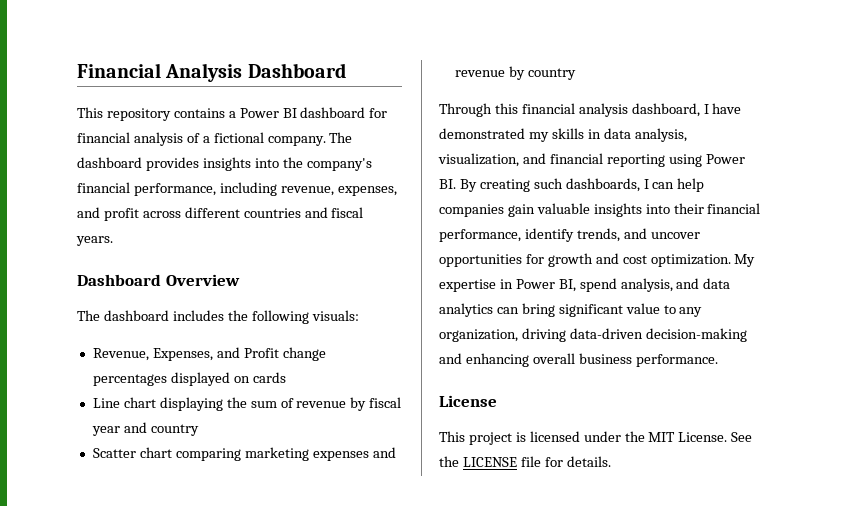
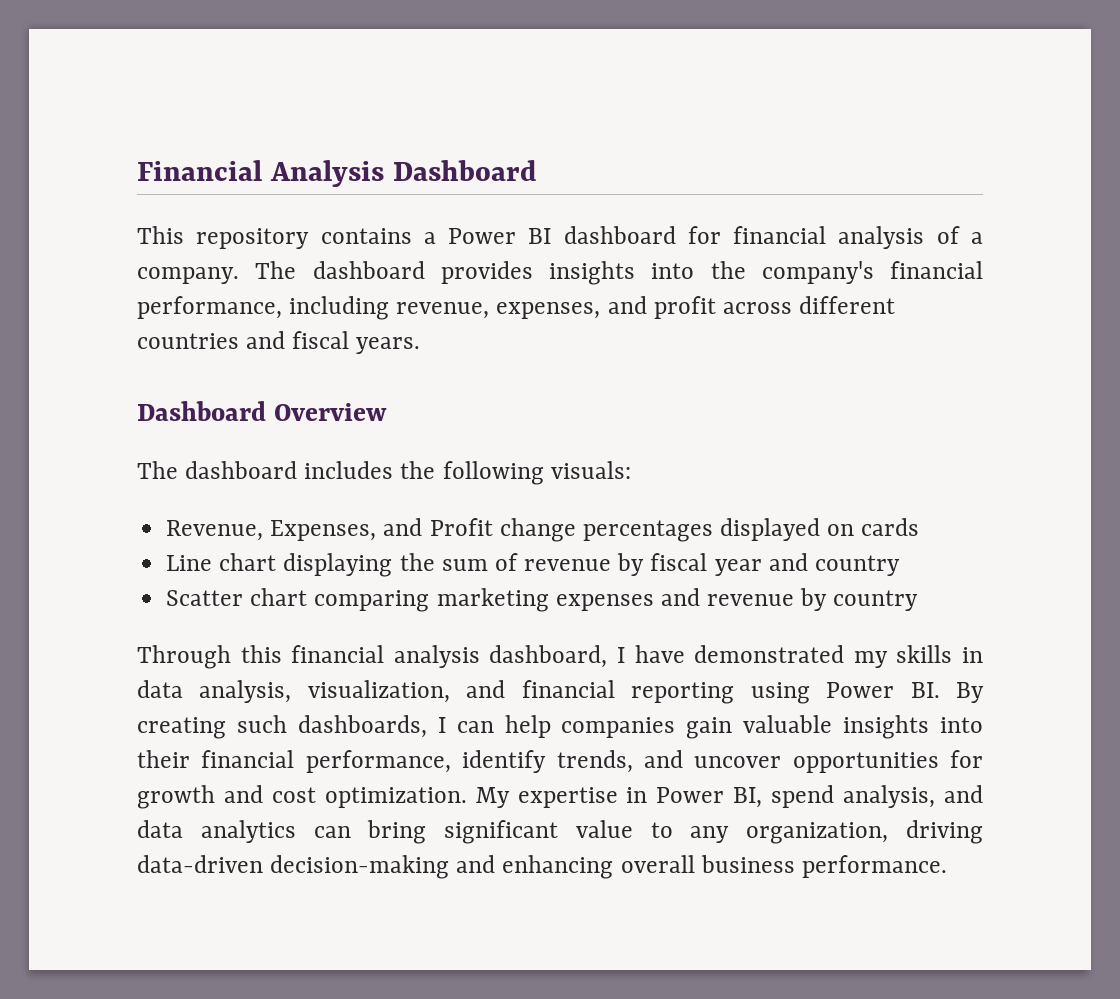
- This repository contains a Power BI dashboard for financial analysis of a fictional company.
+ This repository contains a Power BI dashboard for financial analysis of a company.
- License
- This project is licensed under the MIT License. See the LICENSE file for details.

